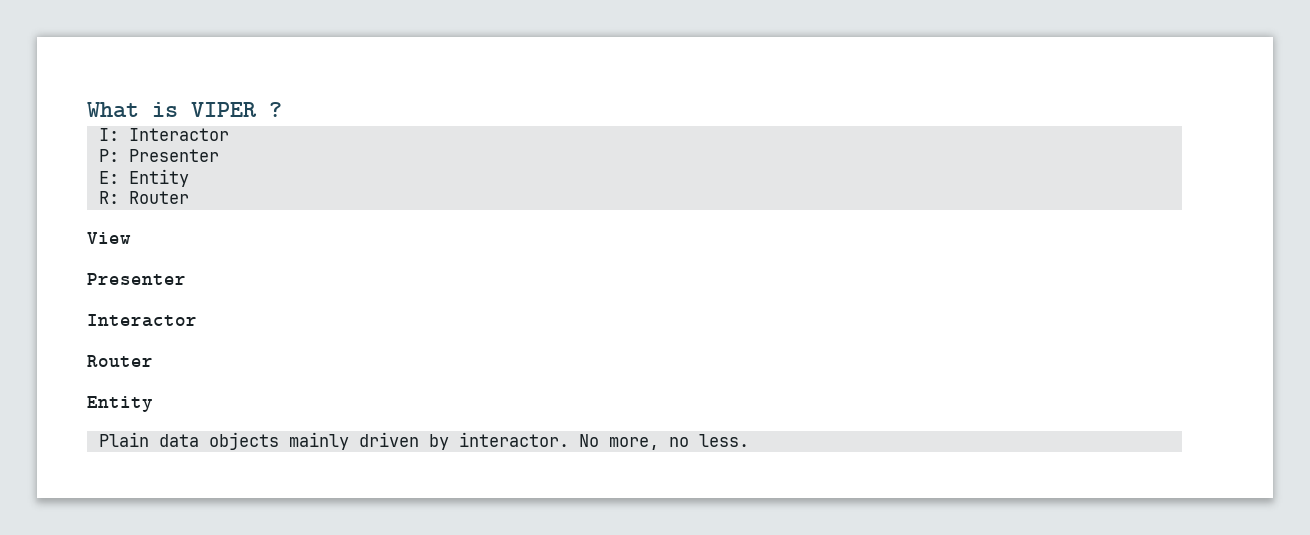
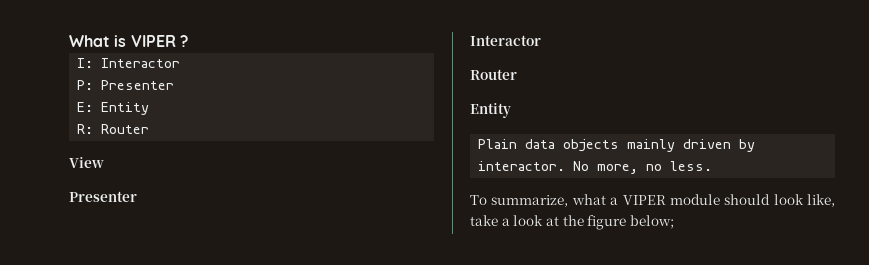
+ To summarize, what a VIPER module should look like, take a look at the figure below;

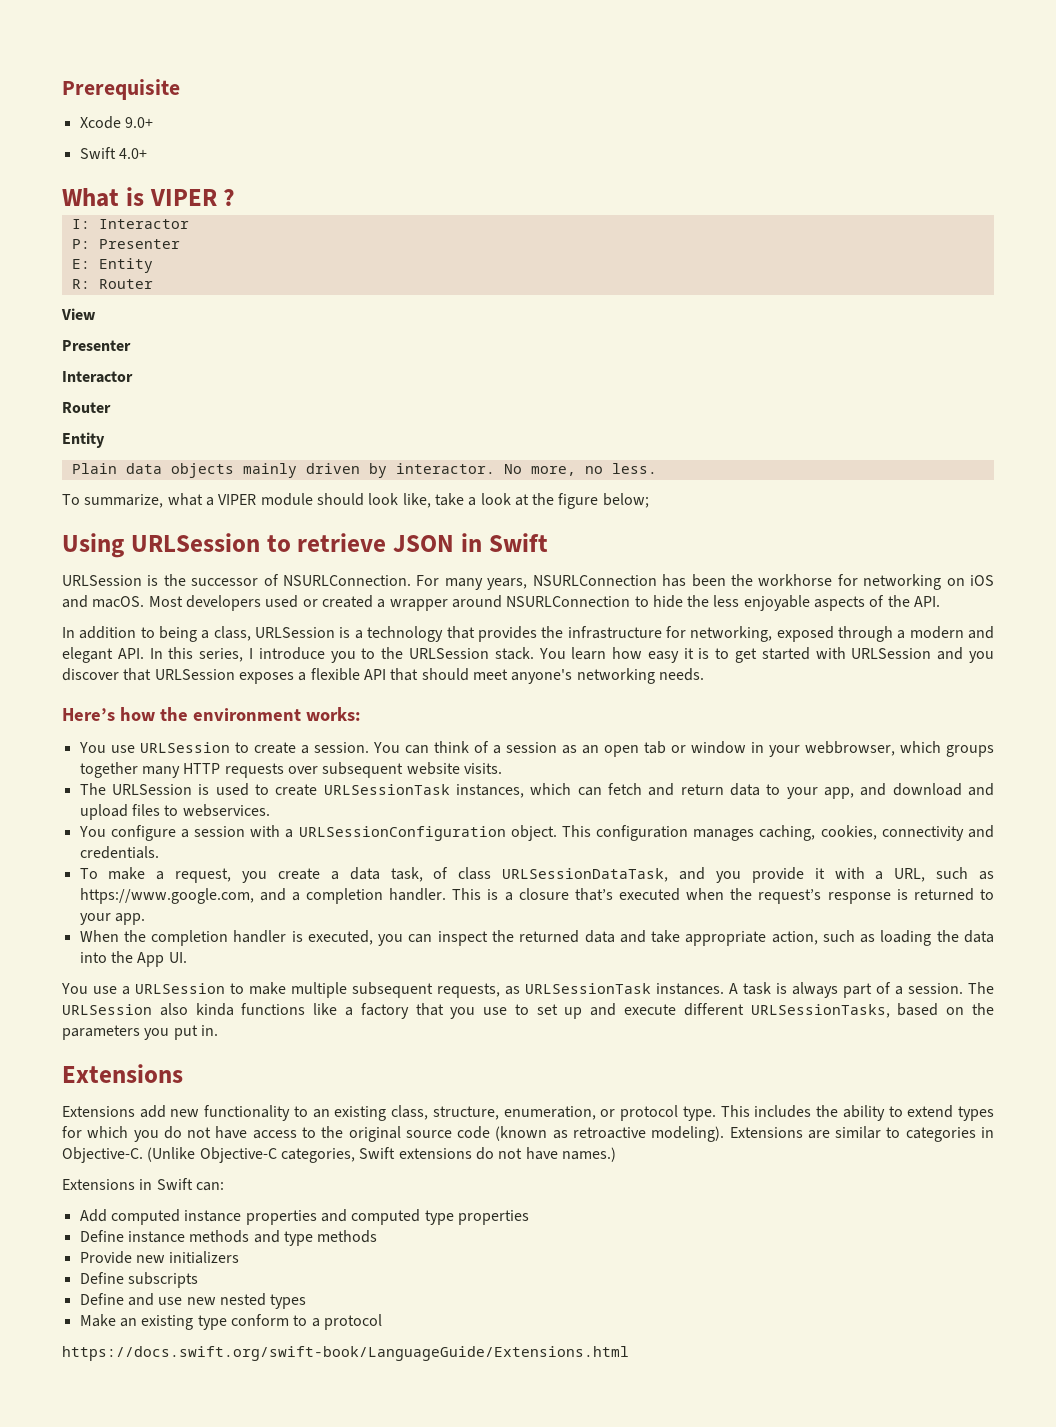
+ Prerequisite
+ Xcode 9.0+
+ Swift 4.0+
+ Using URLSession to retrieve JSON in Swift
+ URLSession is the successor of NSURLConnection. For many years, NSURLConnection has been the workhorse for networking on iOS and macOS. Most developers used or created a wrapper around NSURLConnection to hide the less enjoyable aspects of the API.
+ In addition to being a class, URLSession is a technology that provides the infrastructure for networking, exposed through a modern and elegant API. In this series, I introduce you to the URLSession stack. You learn how easy it is to get started with URLSession and you discover that URLSession exposes a flexible API that should meet anyone's networking needs.
+ Here’s how the environment works:
+ You use URLSession to create a session. You can think of a session as an open tab or window in your webbrowser, which groups together many HTTP requests over subsequent website visits.
+ The URLSession is used to create URLSessionTask instances, which can fetch and return data to your app, and download and upload files to webservices.
+ You configure a session with a URLSessionConfiguration object. This configuration manages caching, cookies, connectivity and credentials.
+ To make a request, you create a data task, of class URLSessionDataTask, and you provide it with a URL, such as https://www.google.com, and a completion handler. This is a closure that’s executed when the request’s response is returned to your app.
+ When the completion handler is executed, you can inspect the returned data and take appropriate action, such as loading the data into the App UI.
+ You use a URLSession to make multiple subsequent requests, as URLSessionTask instances. A task is always part of a session. The URLSession also kinda functions like a factory that you use to set up and execute different URLSessionTasks, based on the parameters you put in.
+ Extensions
+ Extensions add new functionality to an existing class, structure, enumeration, or protocol type. This includes the ability to extend types for which you do not have access to the original source code (known as retroactive modeling). Extensions are similar to categories in Objective-C. (Unlike Objective-C categories, Swift extensions do not have names.)
+ Extensions in Swift can:
+ Add computed instance properties and computed type properties
+ Define instance methods and type methods
+ Provide new initializers
+ Define subscripts
+ Define and use new nested types
+ Make an existing type conform to a protocol
+ https://docs.swift.org/swift-book/LanguageGuide/Extensions.html

